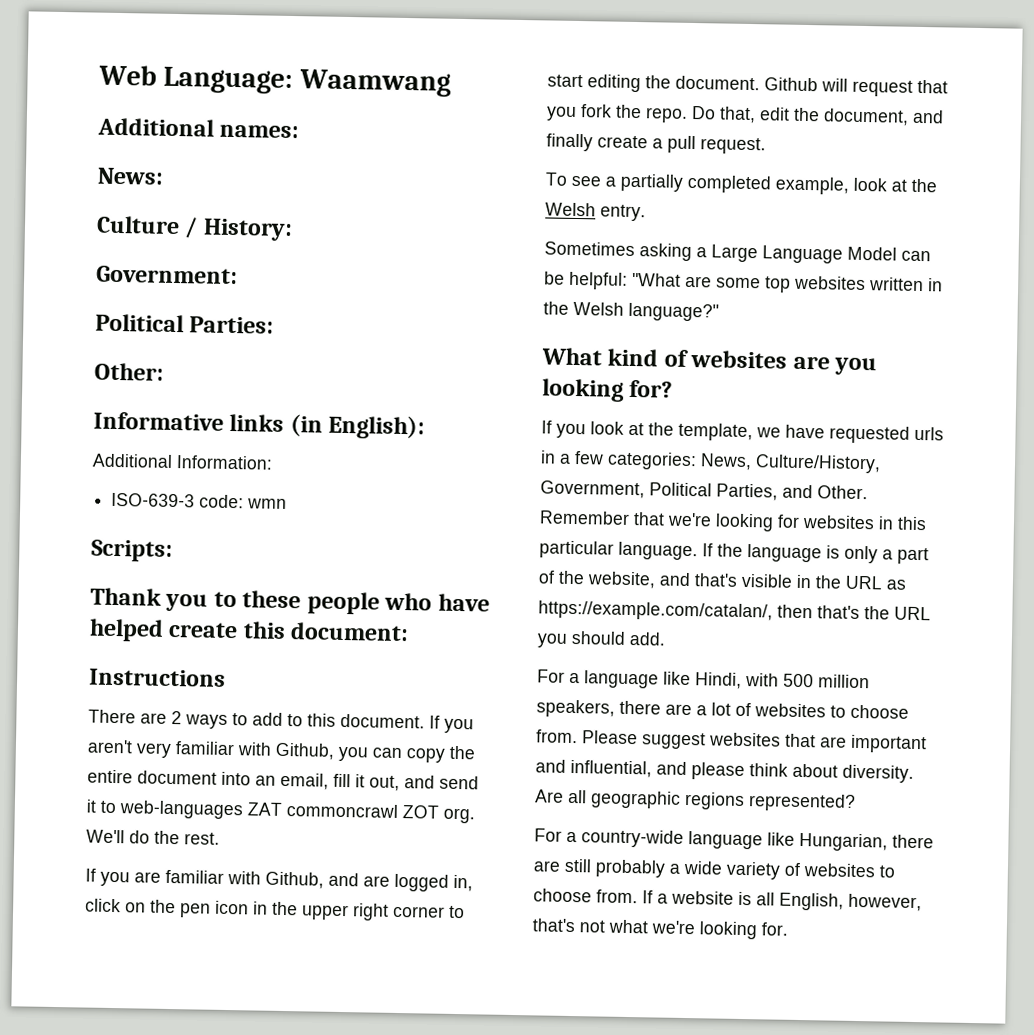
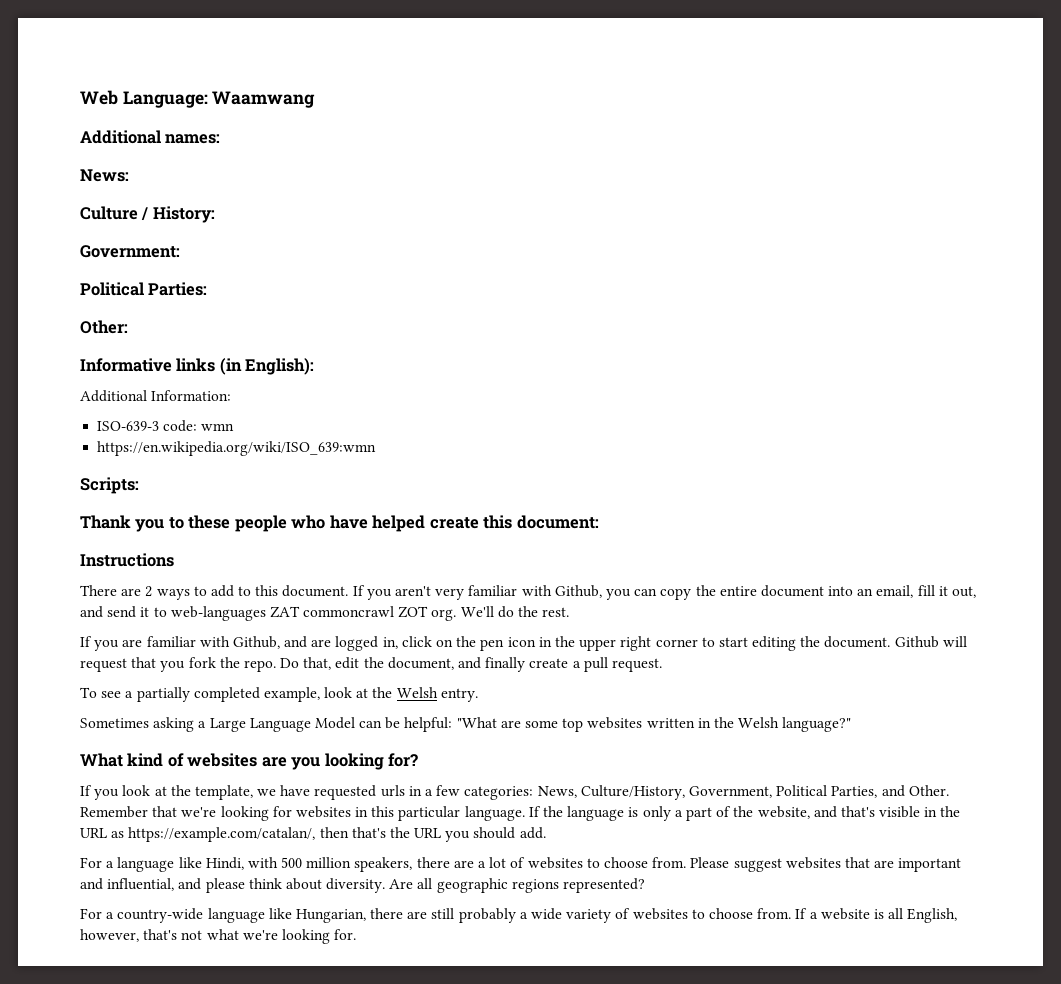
+ https://en.wikipedia.org/wiki/ISO_639:wmn

